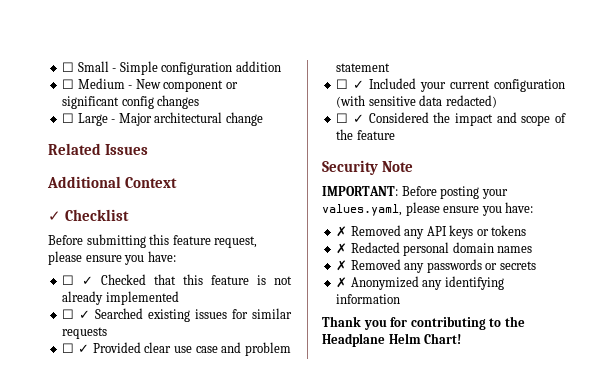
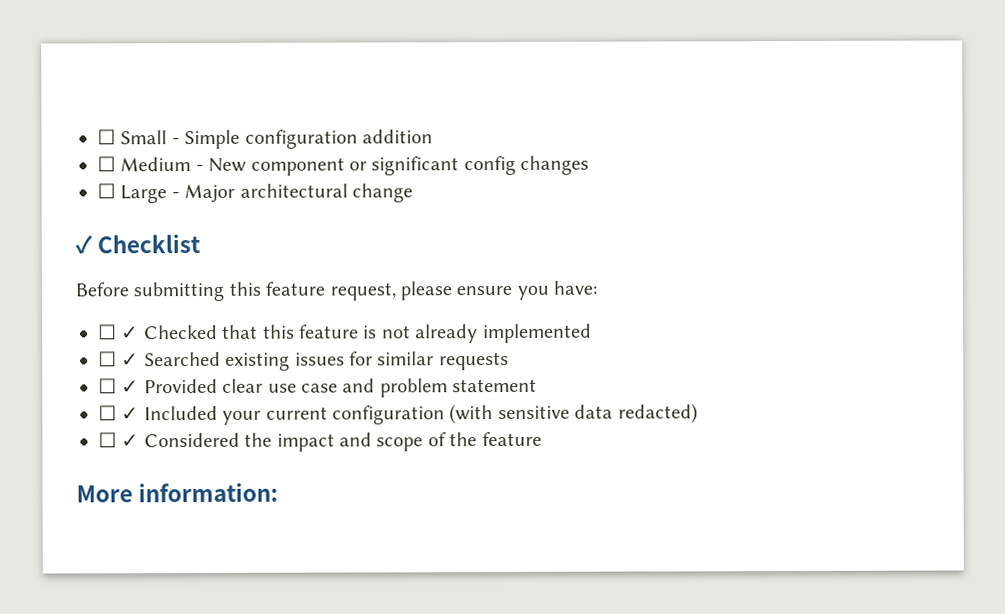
- Related Issues
- Additional Context
- Security Note
- IMPORTANT: Before posting your values.yaml, please ensure you have:
- ✗ Removed any API keys or tokens
- ✗ Redacted personal domain names
- ✗ Removed any passwords or secrets
- ✗ Anonymized any identifying information
- Thank you for contributing to the Headplane Helm Chart!
+ More information:

